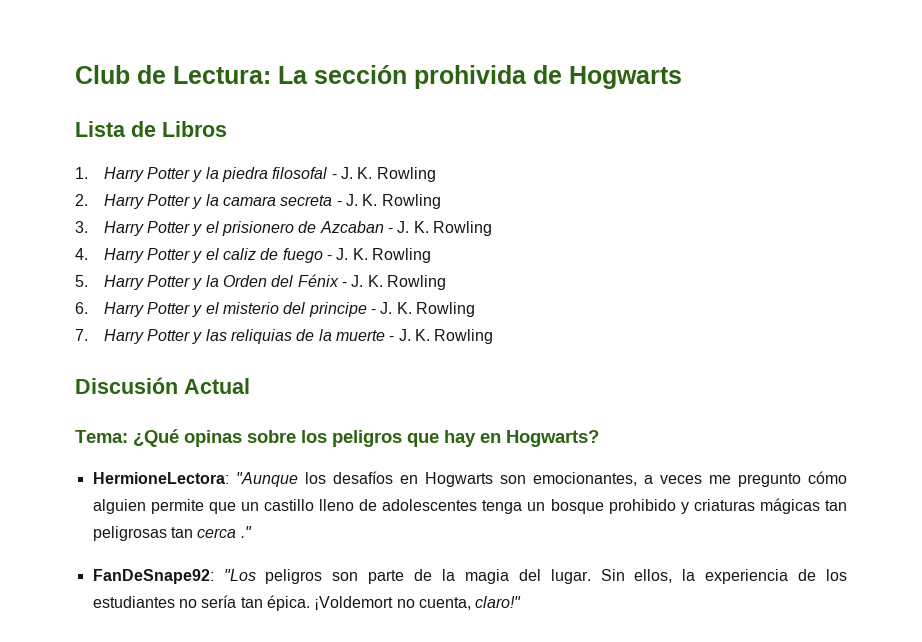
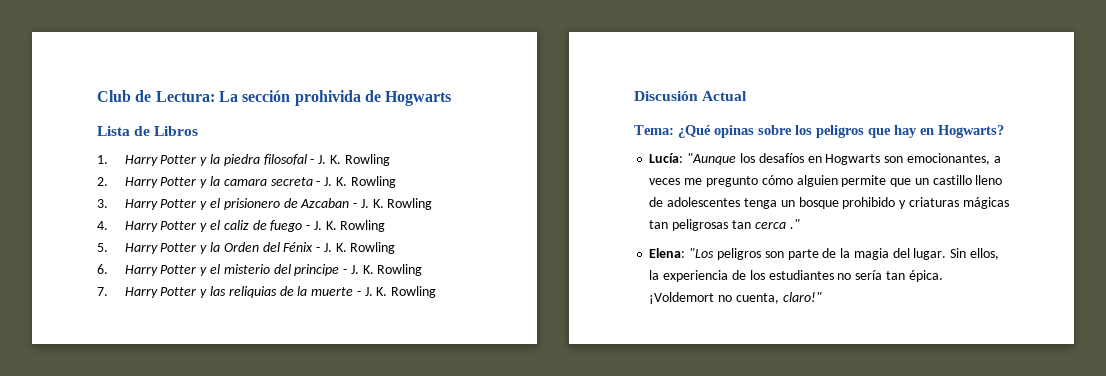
- HermioneLectora: "Aunque los desafíos en Hogwarts son emocionantes, a veces me pregunto cómo alguien permite que un castillo lleno de adolescentes tenga un bosque prohibido y criaturas mágicas tan peligrosas tan cerca ."
+ Lucía: "Aunque los desafíos en Hogwarts son emocionantes, a veces me pregunto cómo alguien permite que un castillo lleno de adolescentes tenga un bosque prohibido y criaturas mágicas tan peligrosas tan cerca ."
- FanDeSnape92: "Los peligros son parte de la magia del lugar.
+ Elena: "Los peligros son parte de la magia del lugar.

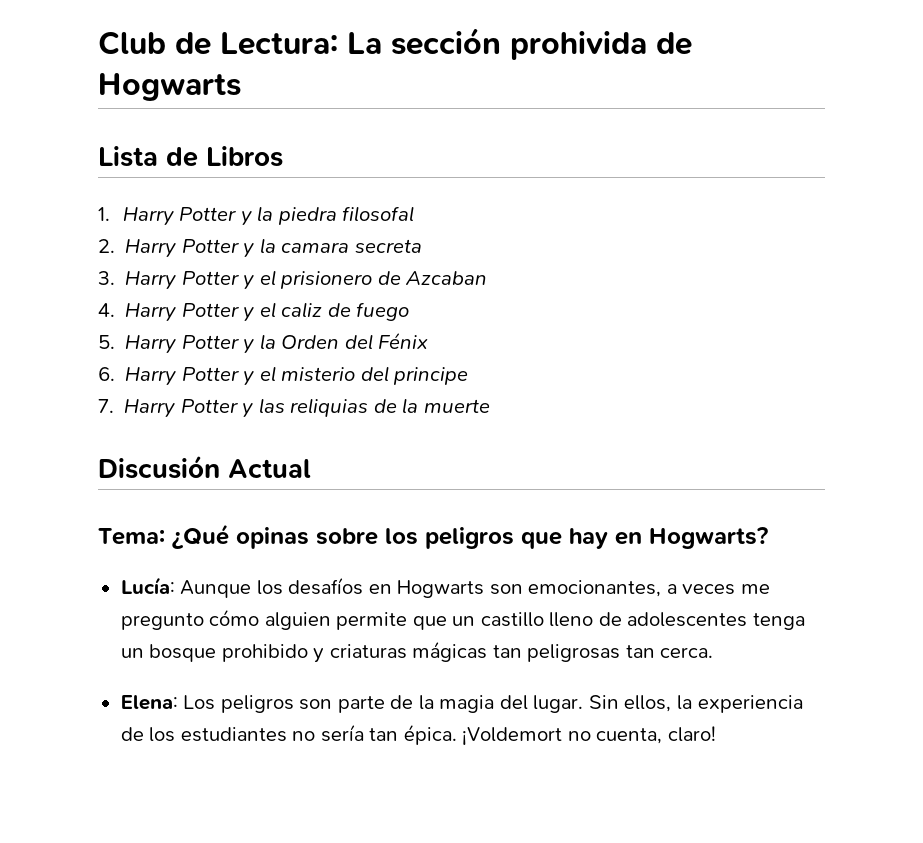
- 1. Harry Potter y la piedra filosofal - J. K. Rowling
+ 1. Harry Potter y la piedra filosofal
- 2. Harry Potter y la camara secreta - J. K. Rowling
+ 2. Harry Potter y la camara secreta
- 3. Harry Potter y el prisionero de Azcaban - J. K. Rowling
+ 3. Harry Potter y el prisionero de Azcaban
- 4. Harry Potter y el caliz de fuego - J. K. Rowling
+ 4. Harry Potter y el caliz de fuego
- 5. Harry Potter y la Orden del Fénix - J. K. Rowling
+ 5. Harry Potter y la Orden del Fénix
- 6. Harry Potter y el misterio del principe - J. K. Rowling
+ 6. Harry Potter y el misterio del principe
- 7. Harry Potter y las reliquias de la muerte - J. K. Rowling
+ 7. Harry Potter y las reliquias de la muerte
- Lucía: "Aunque los desafíos en Hogwarts son emocionantes, a veces me pregunto cómo alguien permite que un castillo lleno de adolescentes tenga un bosque prohibido y criaturas mágicas tan peligrosas tan cerca ."
+ Lucía: Aunque los desafíos en Hogwarts son emocionantes, a veces me pregunto cómo alguien permite que un castillo lleno de adolescentes tenga un bosque prohibido y criaturas mágicas tan peligrosas tan cerca.
- Elena: "Los peligros son parte de la magia del lugar.
+ Elena: Los peligros son parte de la magia del lugar.
- ¡Voldemort no cuenta, claro!"
+ ¡Voldemort no cuenta, claro!

